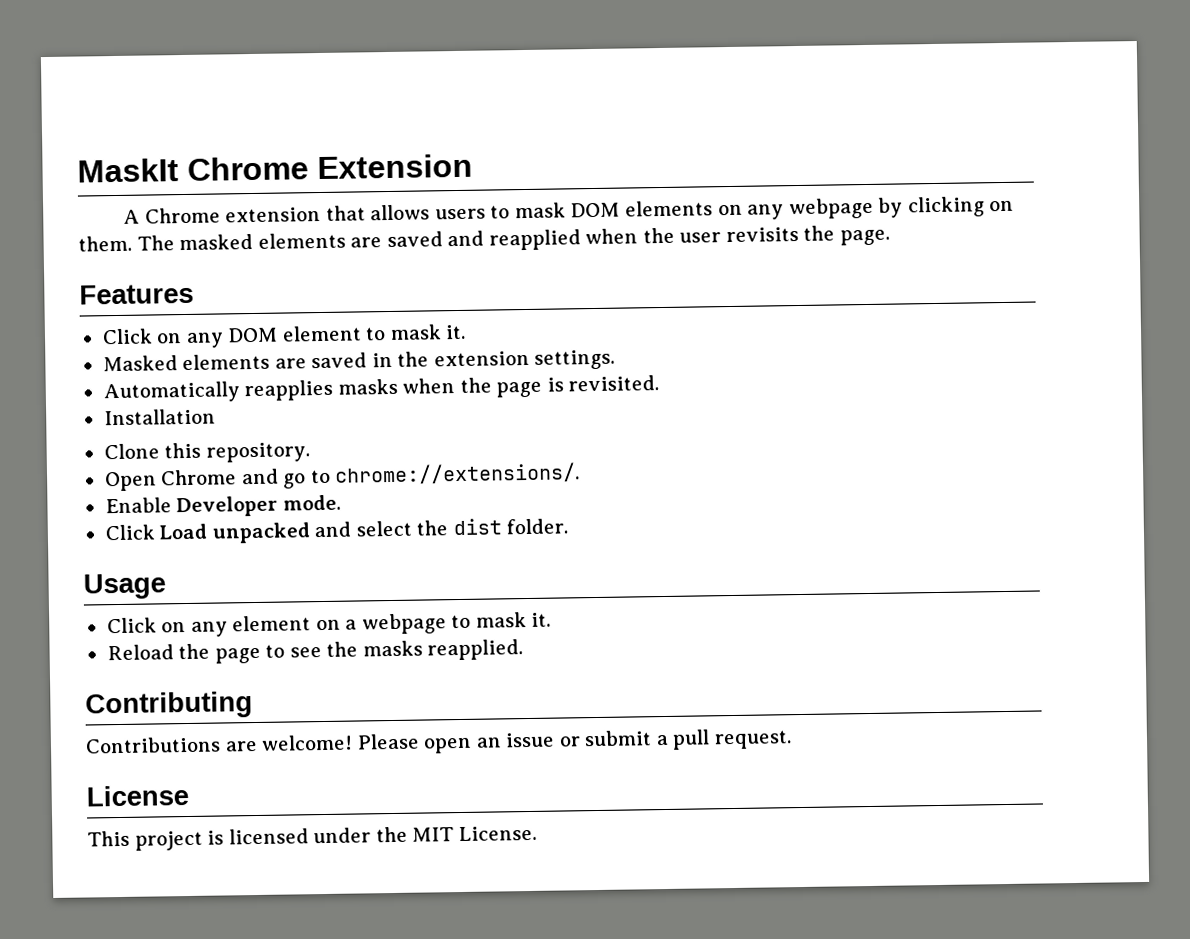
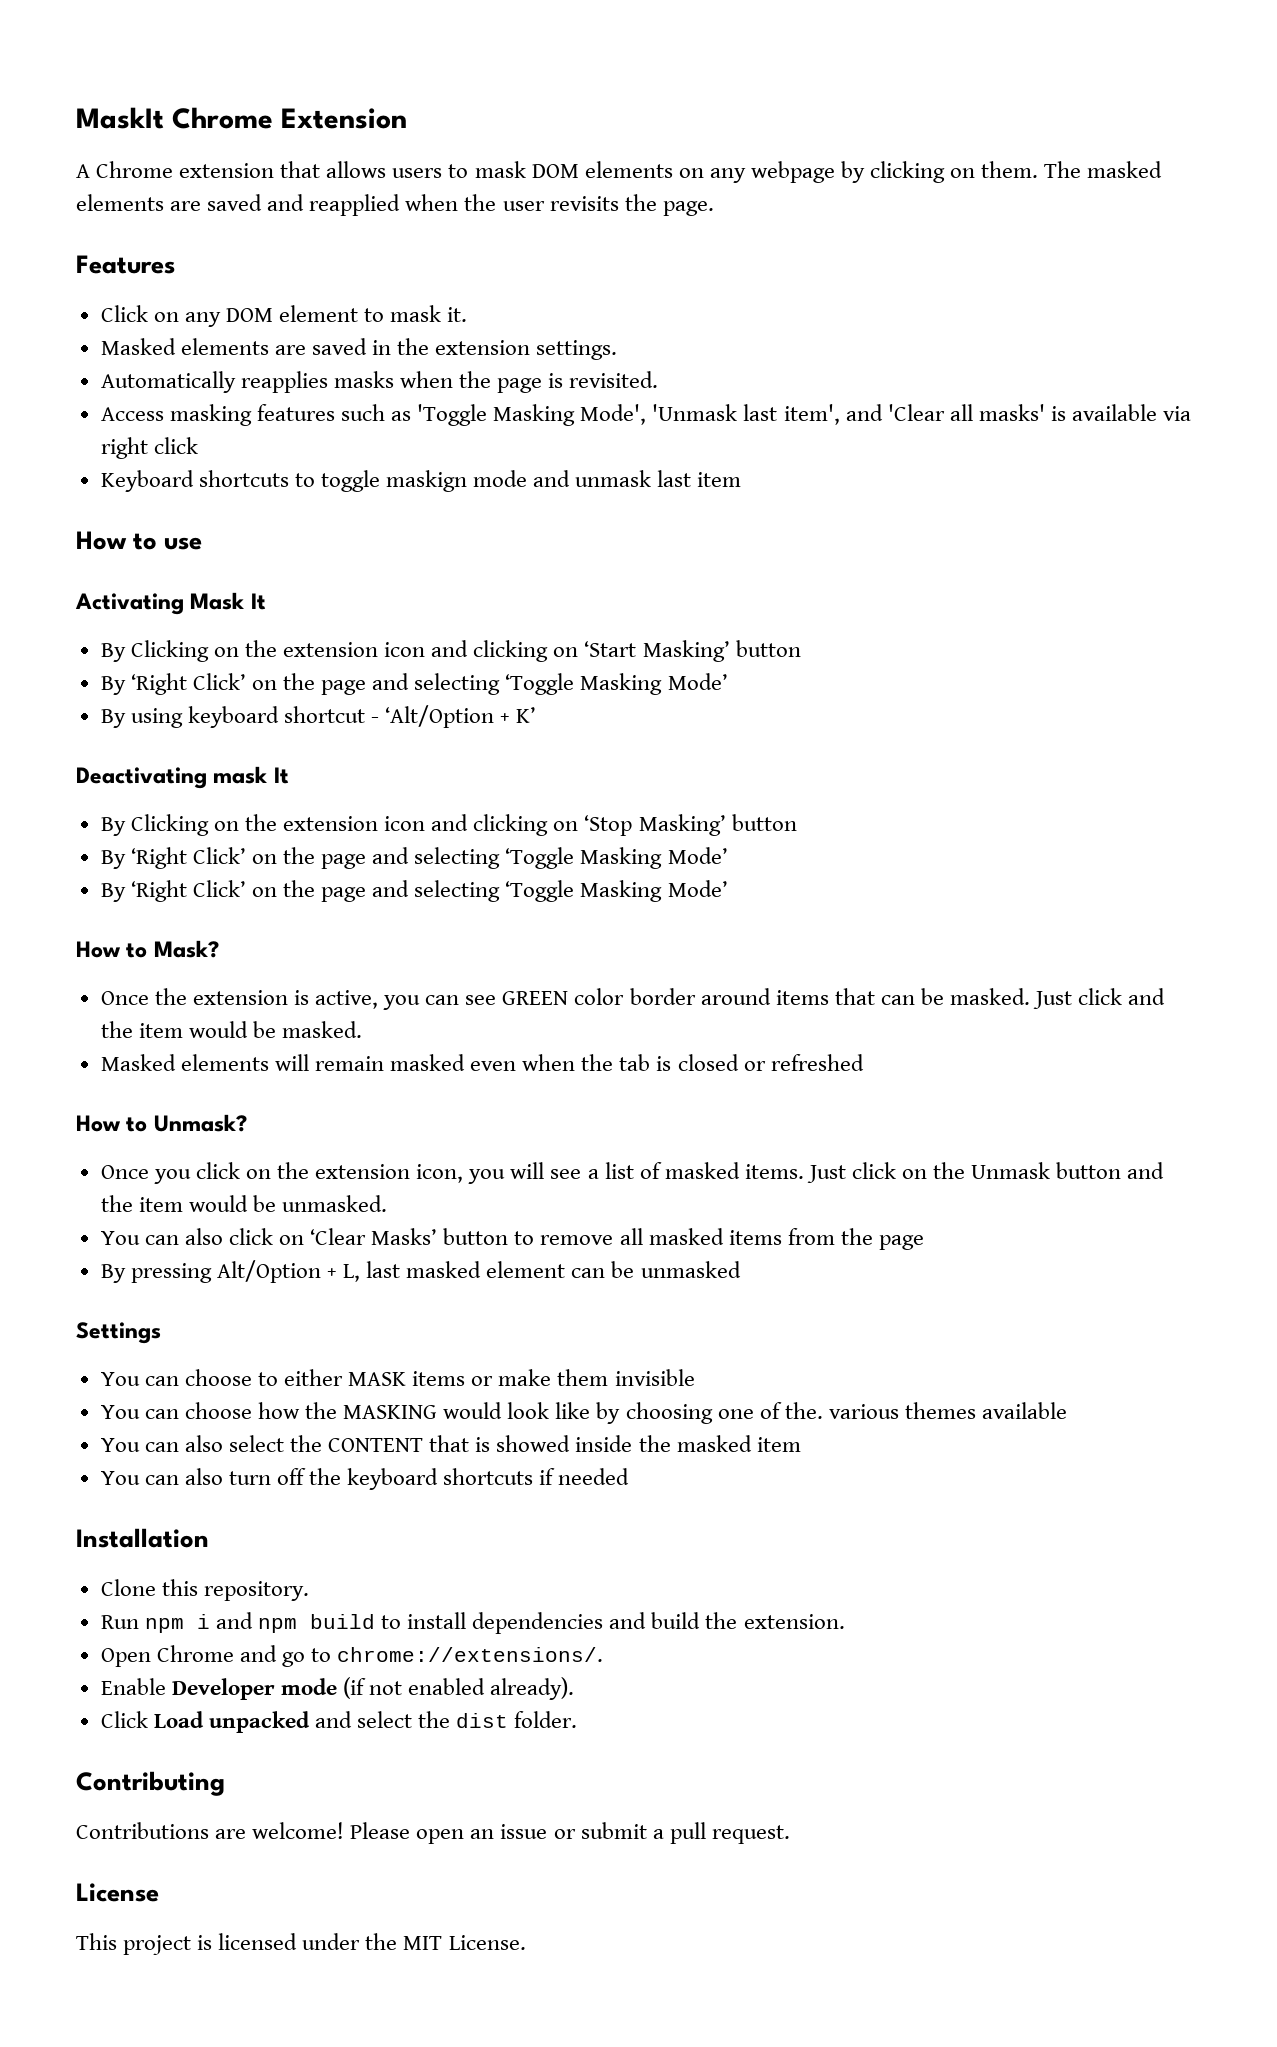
+ Access masking features such as 'Toggle Masking Mode', 'Unmask last item', and 'Clear all masks' is available via right click
+ Keyboard shortcuts to toggle maskign mode and unmask last item
+ How to use
+ Activating Mask It
+ By Clicking on the extension icon and clicking on ‘Start Masking’ button
+ By ‘Right Click’ on the page and selecting ‘Toggle Masking Mode’
+ By using keyboard shortcut - ‘Alt/Option + K’
+ Deactivating mask It
+ By Clicking on the extension icon and clicking on ‘Stop Masking’ button
+ By ‘Right Click’ on the page and selecting ‘Toggle Masking Mode’
+ By ‘Right Click’ on the page and selecting ‘Toggle Masking Mode’
+ How to Mask?
+ Once the extension is active, you can see GREEN color border around items that can be masked. Just click and the item would be masked.
+ Masked elements will remain masked even when the tab is closed or refreshed
+ How to Unmask?
+ Once you click on the extension icon, you will see a list of masked items. Just click on the Unmask button and the item would be unmasked.
+ You can also click on ‘Clear Masks’ button to remove all masked items from the page
+ By pressing Alt/Option + L, last masked element can be unmasked
+ Settings
+ You can choose to either MASK items or make them invisible
+ You can choose how the MASKING would look like by choosing one of the. various themes available
+ You can also select the CONTENT that is showed inside the masked item
+ You can also turn off the keyboard shortcuts if needed
  Installation
  Clone this repository.
+ Run npm i and npm build to install dependencies and build the extension.
- Enable Developer mode.
+ Enable Developer mode (if not enabled already).
- Usage
- Click on any element on a webpage to mask it.
- Reload the page to see the masks reapplied.

